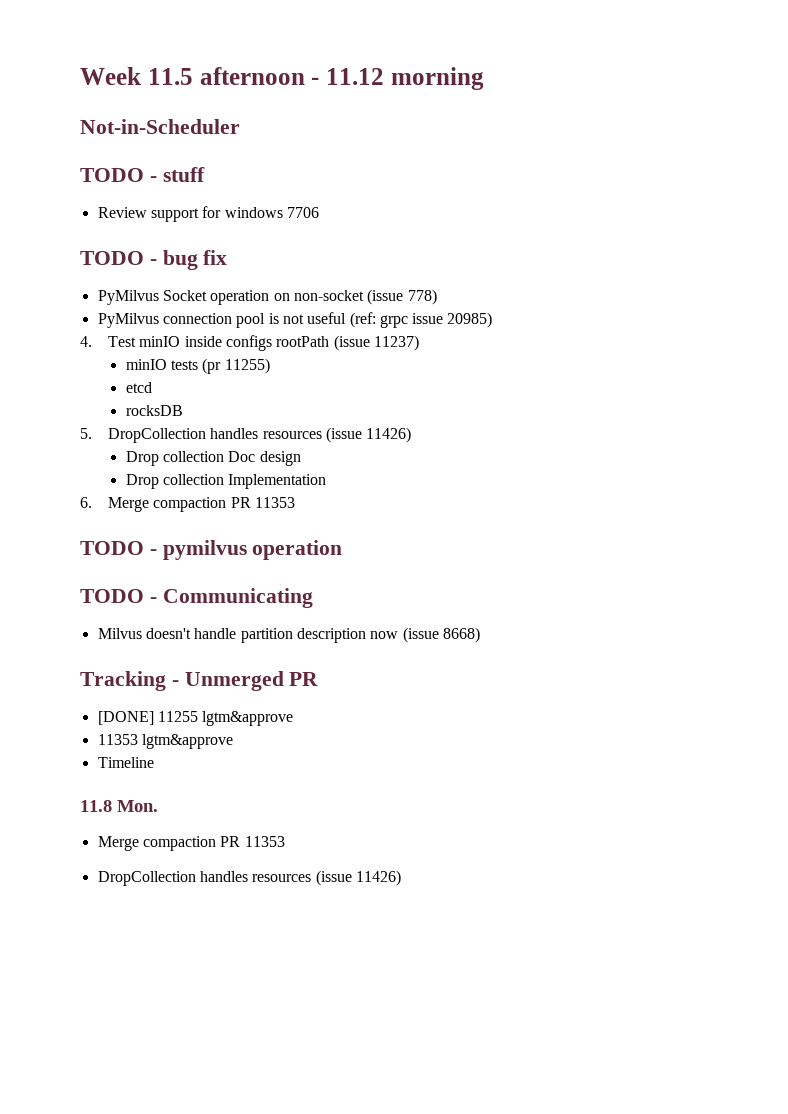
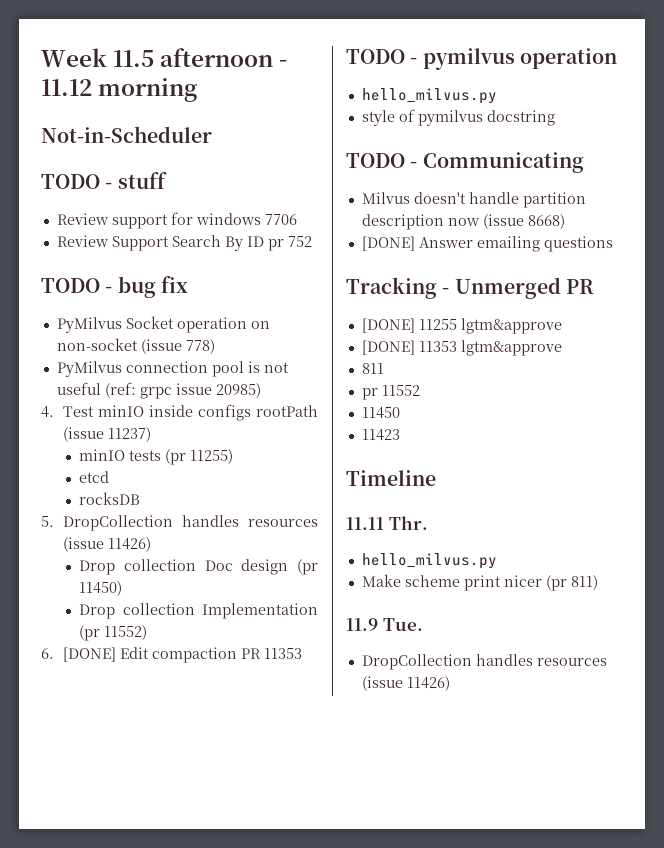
+ Review Support Search By ID pr 752
- Drop collection Doc design
+ Drop collection Doc design (pr 11450)
- Drop collection Implementation
+ Drop collection Implementation (pr 11552)
- 6. Merge compaction PR 11353
+ 6. [DONE] Edit compaction PR 11353
  TODO - pymilvus operation
+ hello_milvus.py
+ style of pymilvus docstring
+ [DONE] Answer emailing questions
- 11353 lgtm&approve
+ [DONE] 11353 lgtm&approve
+ 811
+ pr 11552
+ 11450
+ 11423
  Timeline
- 11.8 Mon.
- Merge compaction PR 11353
+ 11.11 Thr.
+ hello_milvus.py
+ Make scheme print nicer (pr 811)
+ 11.9 Tue.

